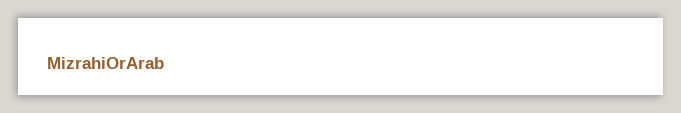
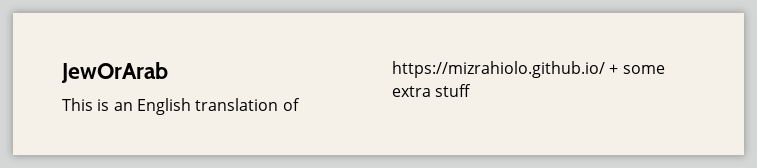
- MizrahiOrArab
+ JewOrArab
+ This is an English translation of https://mizrahiolo.github.io/ + some extra stuff

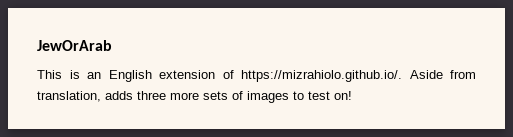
- This is an English translation of https://mizrahiolo.github.io/ + some extra stuff
+ This is an English extension of https://mizrahiolo.github.io/. Aside from translation, adds three more sets of images to test on!

